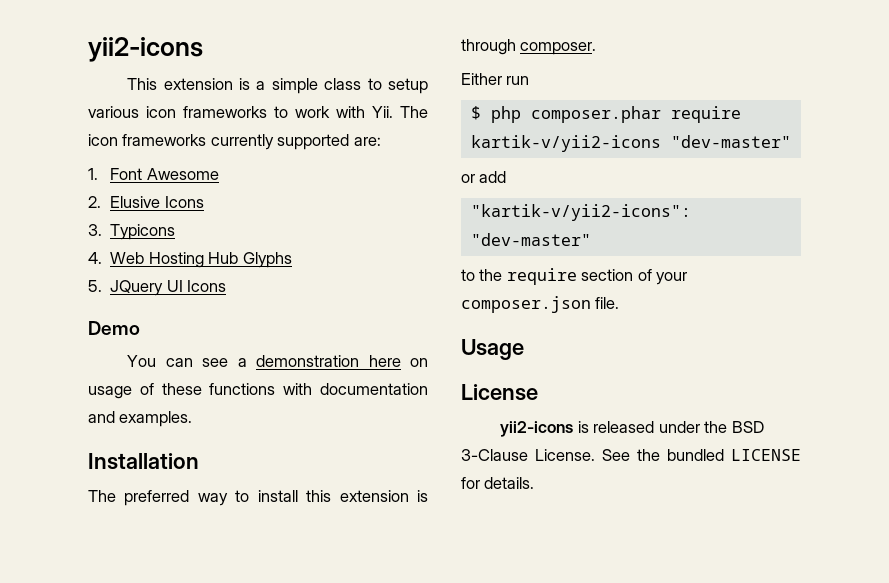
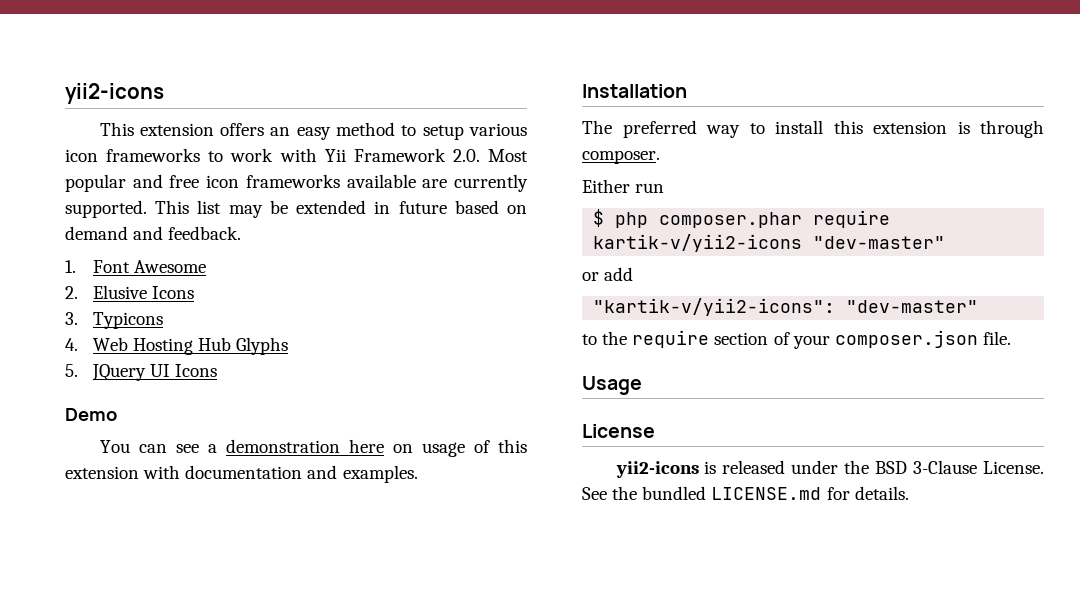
- This extension is a simple class to setup various icon frameworks to work with Yii. The icon frameworks currently supported are:
+ This extension offers an easy method to setup various icon frameworks to work with Yii Framework 2.0. Most popular and free icon frameworks available are currently supported. This list may be extended in future based on demand and feedback.
- You can see a demonstration here on usage of these functions with documentation and examples.
+ You can see a demonstration here on usage of this extension with documentation and examples.
- See the bundled LICENSE for details.
+ See the bundled LICENSE.md for details.

